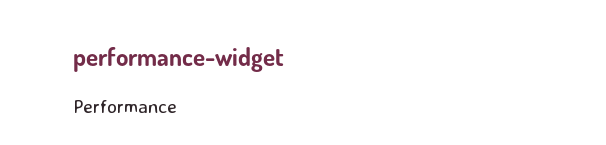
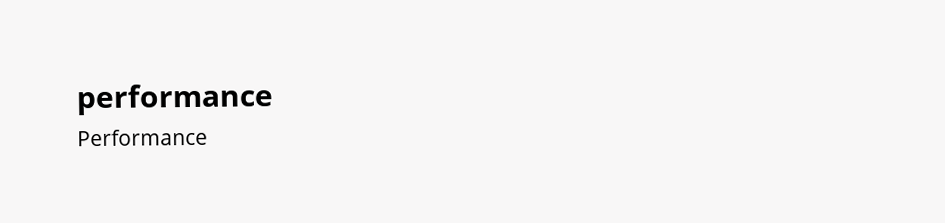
- performance-widget
+ performance

